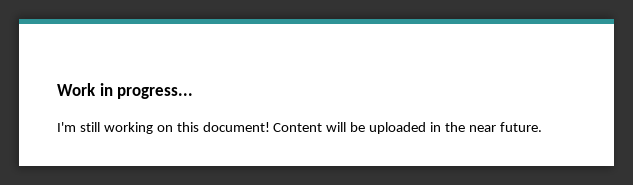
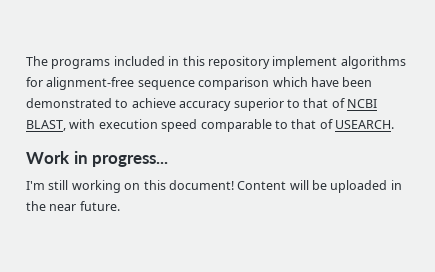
+ The programs included in this repository implement algorithms for alignment-free sequence comparison which have been demonstrated to achieve accuracy superior to that of NCBI BLAST, with execution speed comparable to that of USEARCH.

